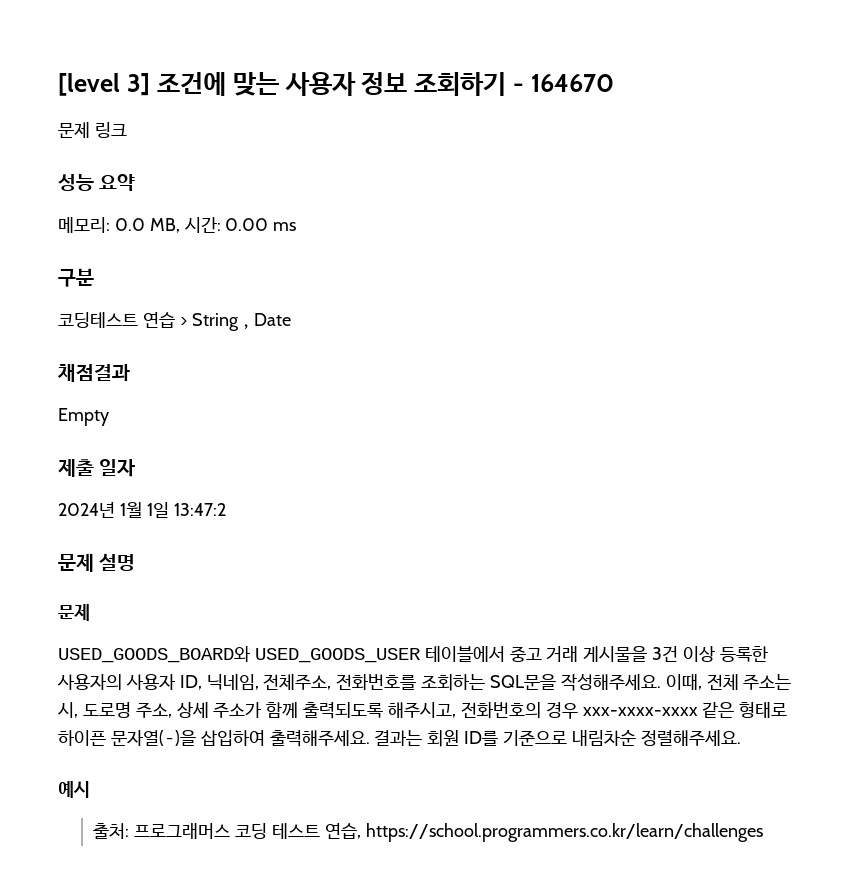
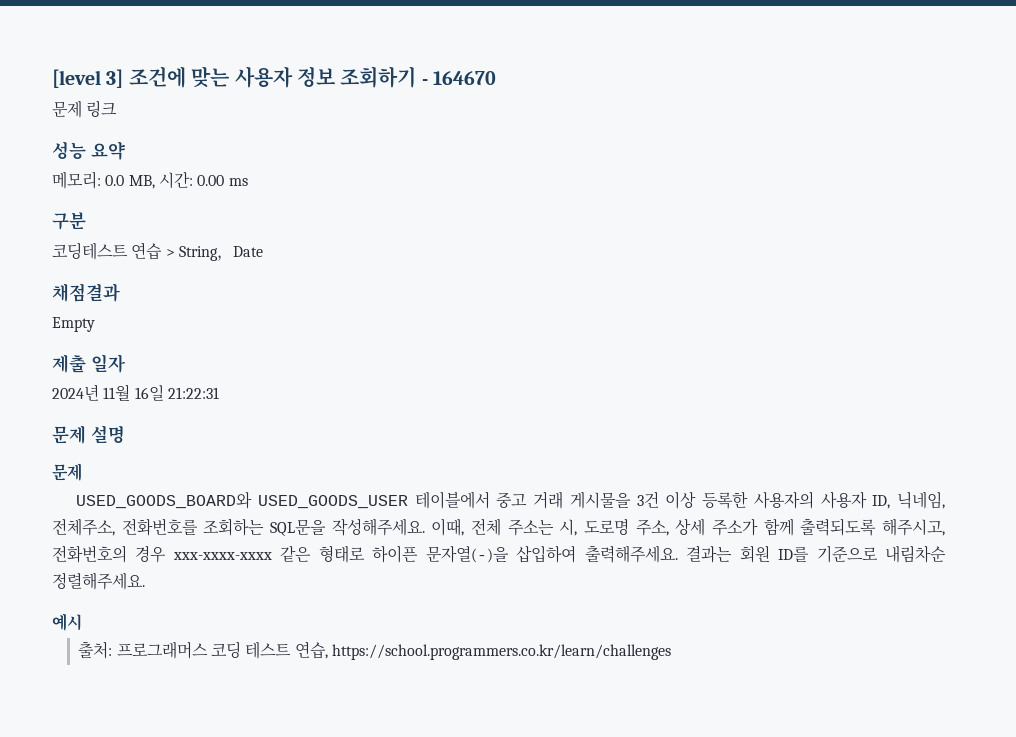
- 2024년 1월 1일 13:47:2
+ 2024년 11월 16일 21:22:31

